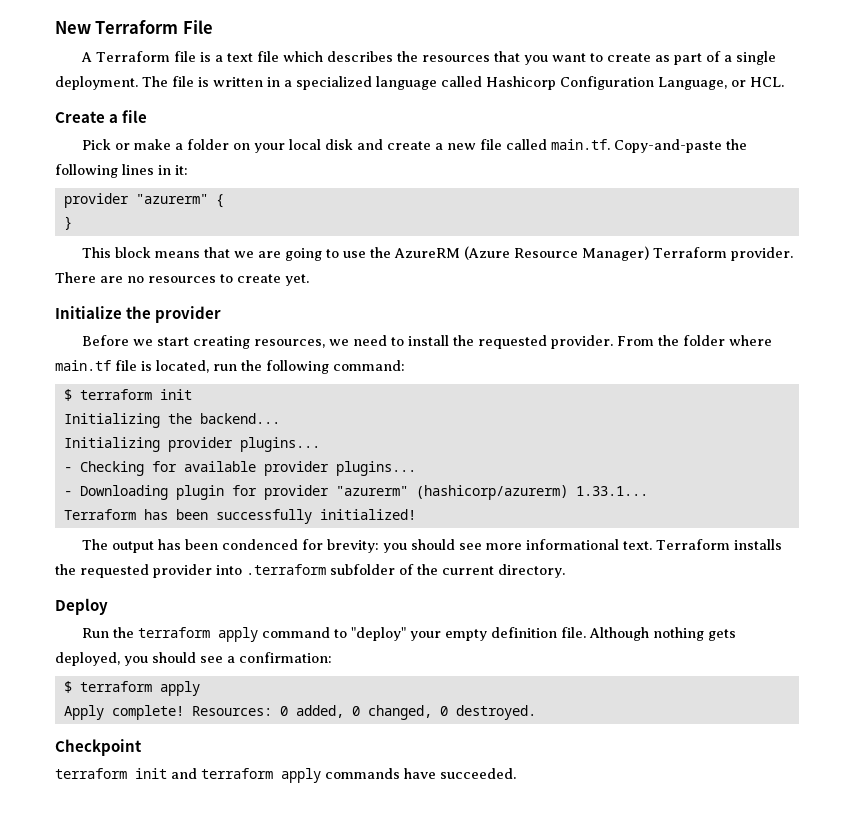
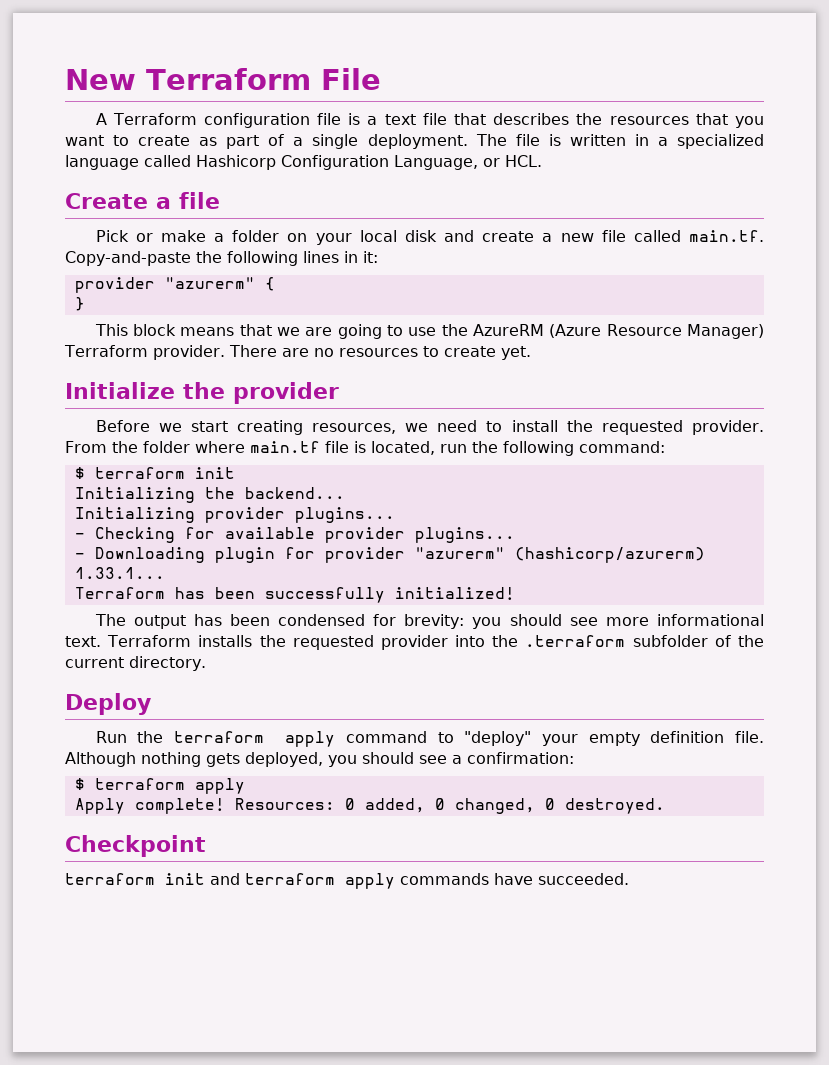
- A Terraform file is a text file which describes the resources that you want to create as part of a single deployment.
+ A Terraform configuration file is a text file that describes the resources that you want to create as part of a single deployment.
- The output has been condenced for brevity: you should see more informational text.
+ The output has been condensed for brevity: you should see more informational text.
- Terraform installs the requested provider into .terraform subfolder of the current directory.
+ Terraform installs the requested provider into the .terraform subfolder of the current directory.

